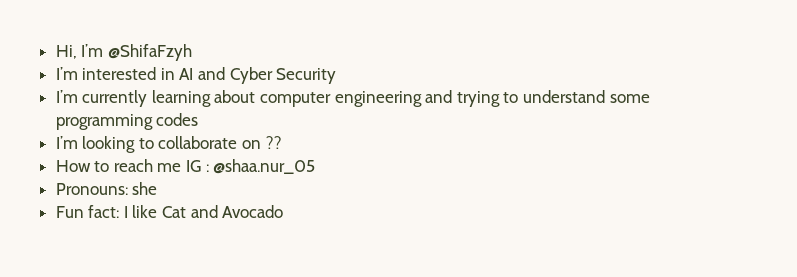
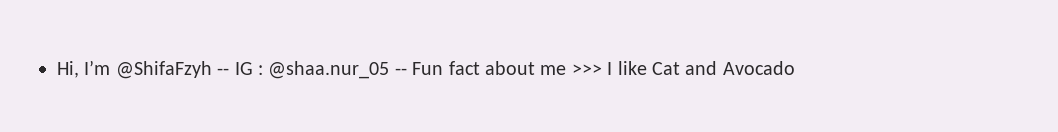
- Hi, I’m @ShifaFzyh
- I’m interested in AI and Cyber Security
- I’m currently learning about computer engineering and trying to understand some programming codes
- I’m looking to collaborate on ??
- How to reach me IG : @shaa.nur_05
- Pronouns: she
- Fun fact: I like Cat and Avocado
+ Hi, I’m @ShifaFzyh -- IG : @shaa.nur_05 -- Fun fact about me >>> I like Cat and Avocado

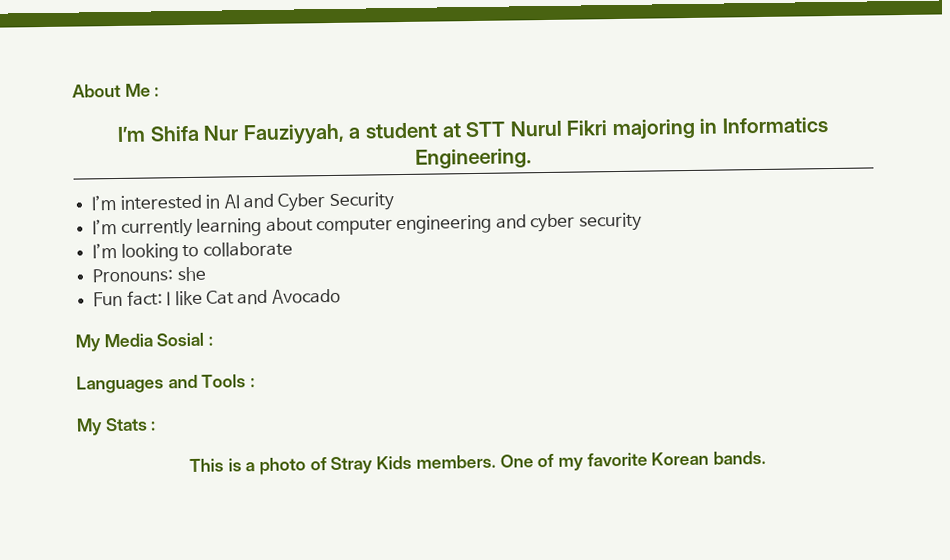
- Hi, I’m @ShifaFzyh -- IG : @shaa.nur_05 -- Fun fact about me >>> I like Cat and Avocado
+ About Me :
+ I’m Shifa Nur Fauziyyah, a student at STT Nurul Fikri majoring in Informatics Engineering.
+ I’m interested in AI and Cyber Security
+ I’m currently learning about computer engineering and cyber security
+ I’m looking to collaborate
+ Pronouns: she
+ Fun fact: I like Cat and Avocado
+ My Media Sosial :
+ Languages and Tools :
+ My Stats :
+ This is a photo of Stray Kids members. One of my favorite Korean bands.

